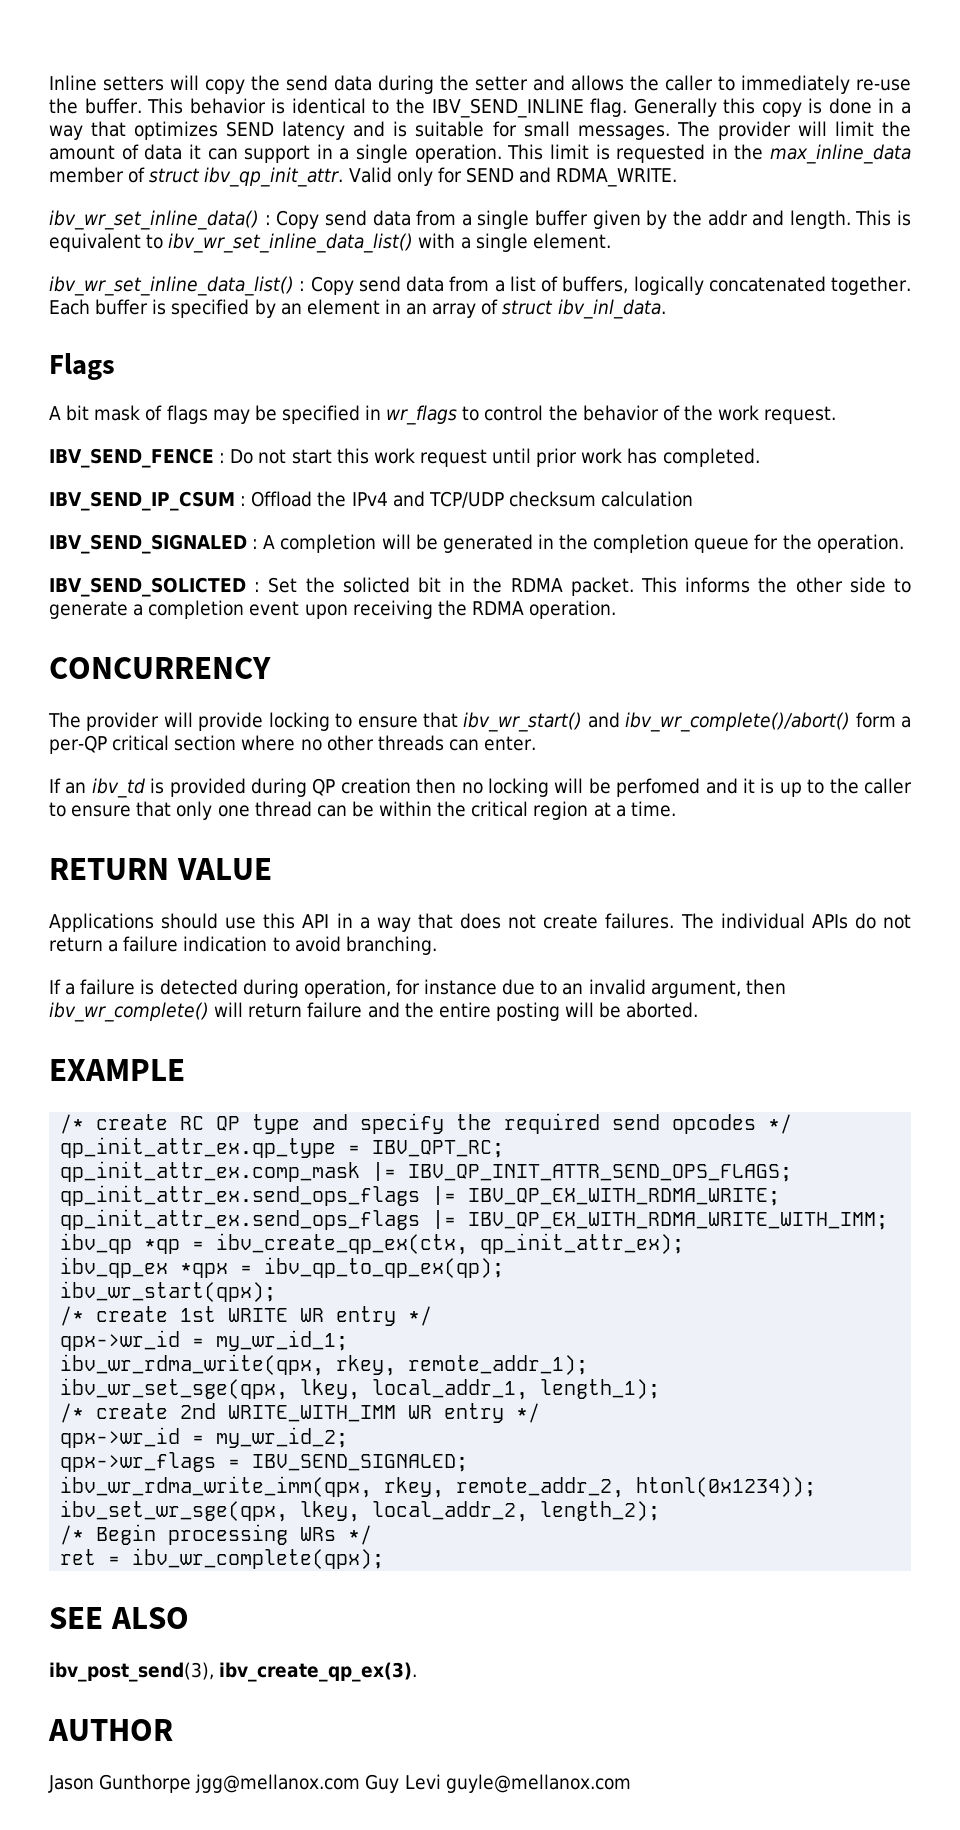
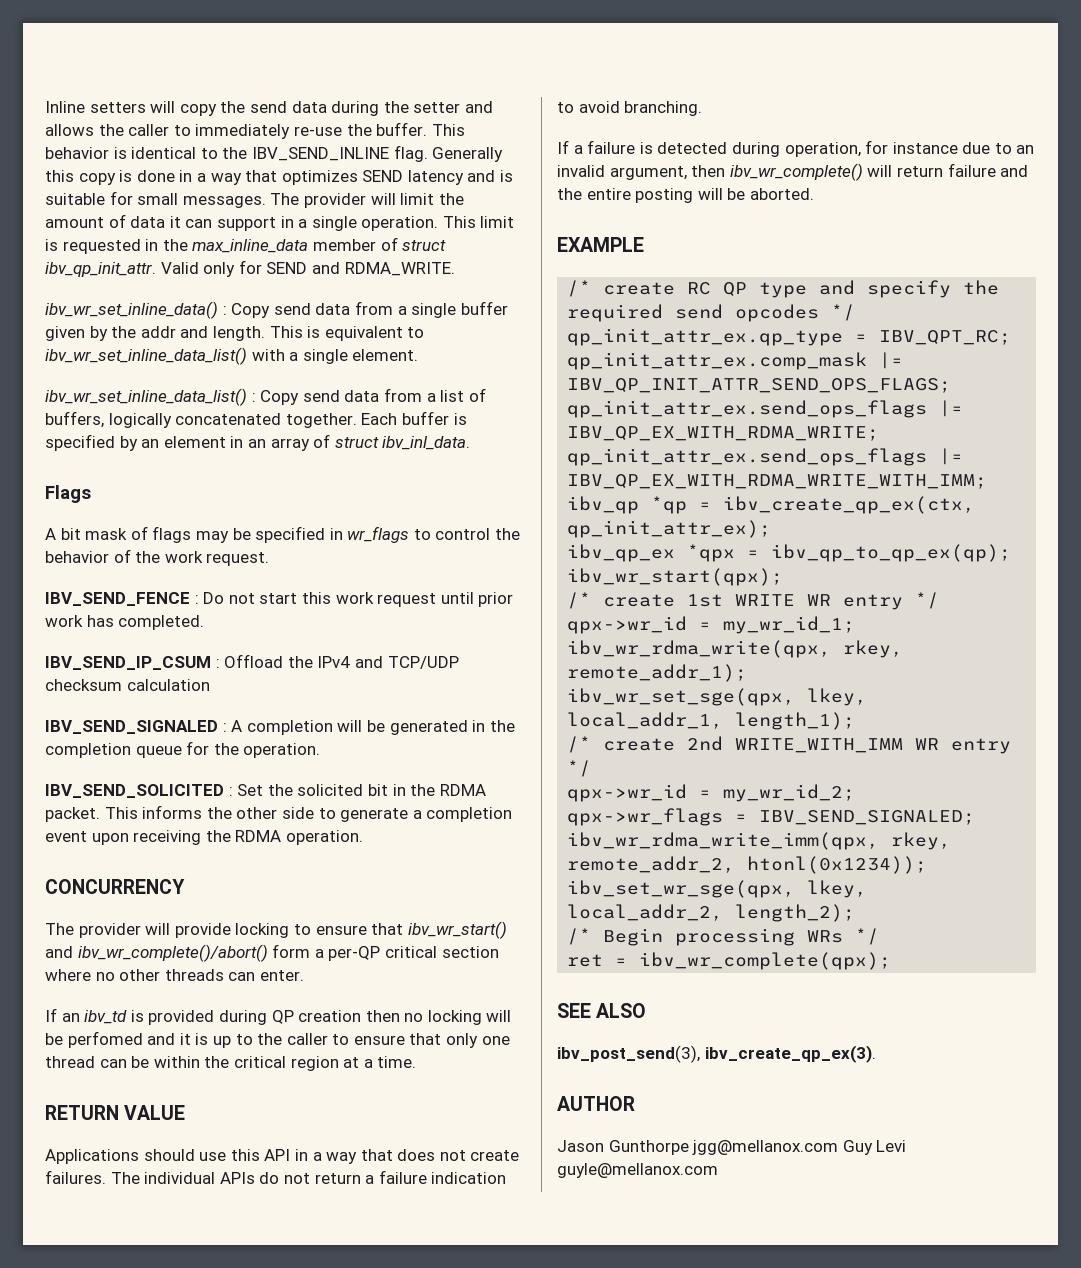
- IBV_SEND_SOLICTED : Set the solicted bit in the RDMA packet.
+ IBV_SEND_SOLICITED : Set the solicited bit in the RDMA packet.

